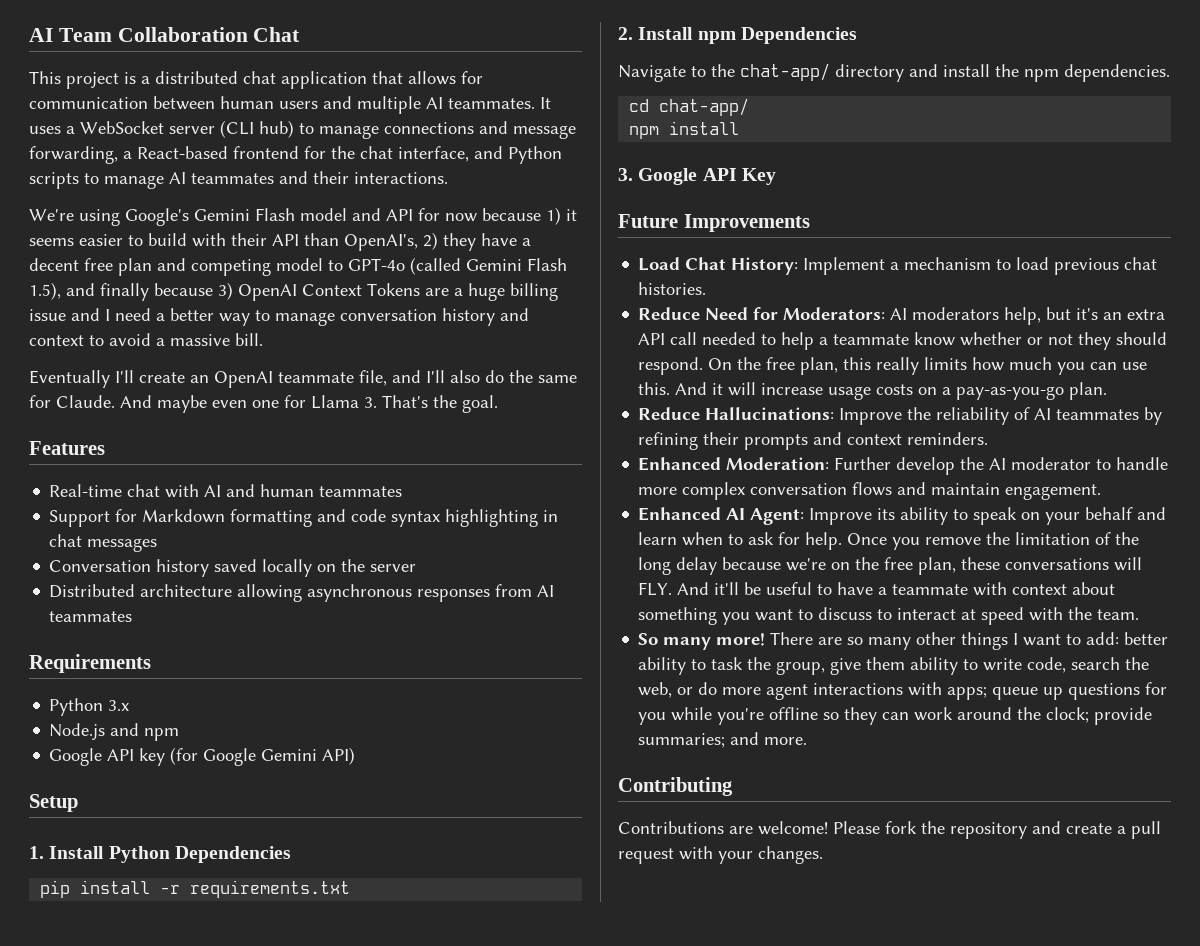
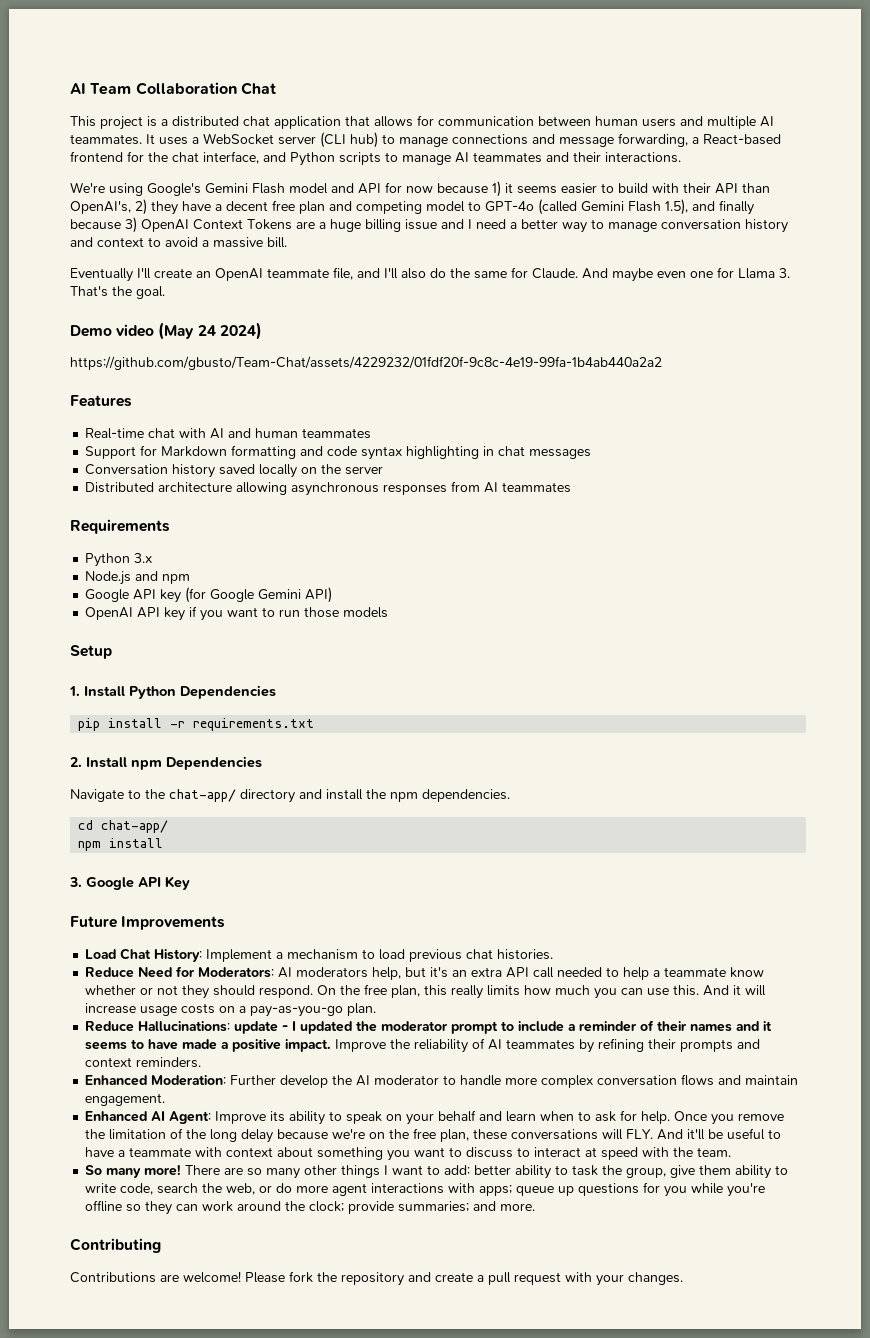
+ Demo video (May 24 2024)
+ https://github.com/gbusto/Team-Chat/assets/4229232/01fdf20f-9c8c-4e19-99fa-1b4ab440a2a2
+ OpenAI API key if you want to run those models
- Reduce Hallucinations: Improve the reliability of AI teammates by refining their prompts and context reminders.
+ Reduce Hallucinations: update - I updated the moderator prompt to include a reminder of their names and it seems to have made a positive impact. Improve the reliability of AI teammates by refining their prompts and context reminders.

